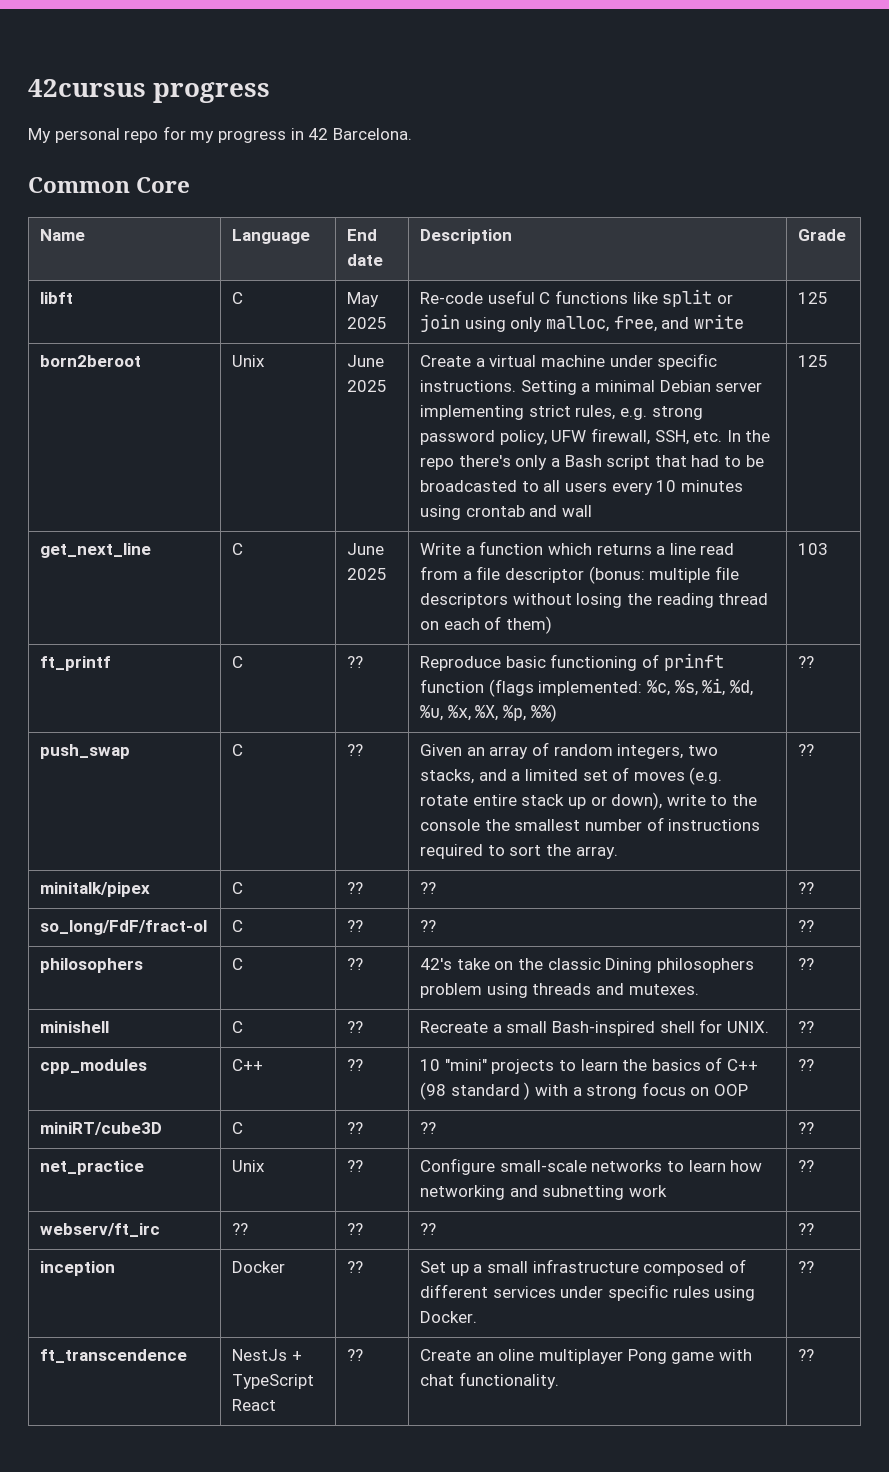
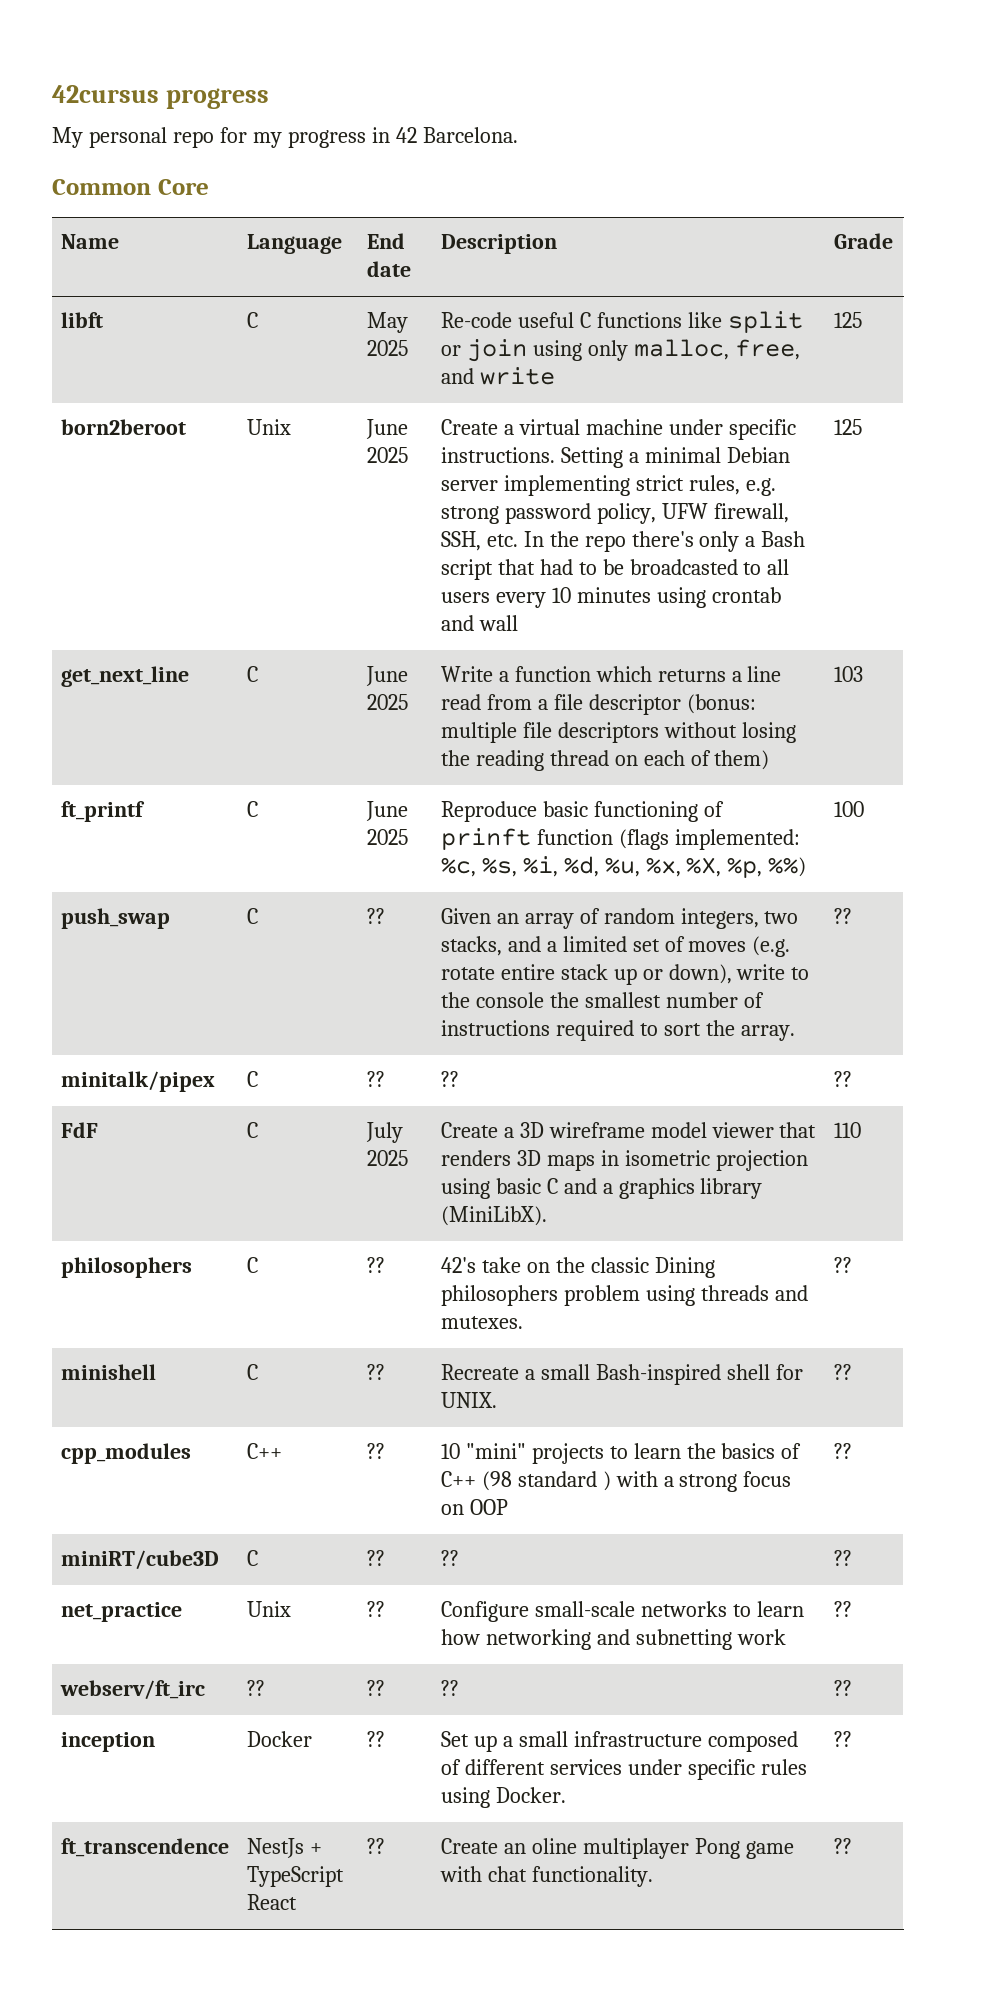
- ft_printf | C | ?? | Reproduce basic functioning of prinft function (flags implemented: %c, %s, %i, %d, %u, %x, %X, %p, %%) | ??
+ ft_printf | C | June 2025 | Reproduce basic functioning of prinft function (flags implemented: %c, %s, %i, %d, %u, %x, %X, %p, %%) | 100
- so_long/FdF/fract-ol | C | ?? | ?? | ??
+ FdF | C | July 2025 | Create a 3D wireframe model viewer that renders 3D maps in isometric projection using basic C and a graphics library (MiniLibX). | 110

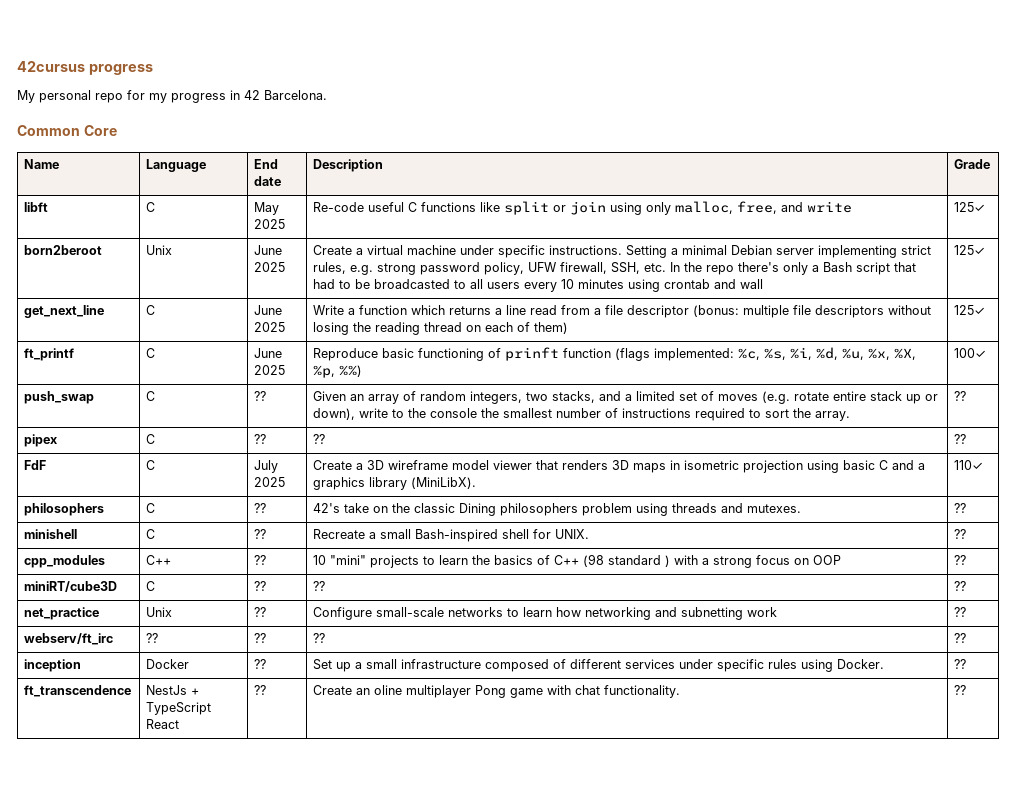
- libft | C | May 2025 | Re-code useful C functions like split or join using only malloc, free, and write | 125
+ libft | C | May 2025 | Re-code useful C functions like split or join using only malloc, free, and write | 125✓
- Setting a minimal Debian server implementing strict rules, e.g. strong password policy, UFW firewall, SSH, etc. In the repo there's only a Bash script that had to be broadcasted to all users every 10 minutes using crontab and wall | 125
+ Setting a minimal Debian server implementing strict rules, e.g. strong password policy, UFW firewall, SSH, etc. In the repo there's only a Bash script that had to be broadcasted to all users every 10 minutes using crontab and wall | 125✓
- get_next_line | C | June 2025 | Write a function which returns a line read from a file descriptor (bonus: multiple file descriptors without losing the reading thread on each of them) | 103
+ get_next_line | C | June 2025 | Write a function which returns a line read from a file descriptor (bonus: multiple file descriptors without losing the reading thread on each of them) | 125✓
- ft_printf | C | June 2025 | Reproduce basic functioning of prinft function (flags implemented: %c, %s, %i, %d, %u, %x, %X, %p, %%) | 100
+ ft_printf | C | June 2025 | Reproduce basic functioning of prinft function (flags implemented: %c, %s, %i, %d, %u, %x, %X, %p, %%) | 100✓
- minitalk/pipex | C | ?? | ?? | ??
+ pipex | C | ?? | ?? | ??
- FdF | C | July 2025 | Create a 3D wireframe model viewer that renders 3D maps in isometric projection using basic C and a graphics library (MiniLibX). | 110
+ FdF | C | July 2025 | Create a 3D wireframe model viewer that renders 3D maps in isometric projection using basic C and a graphics library (MiniLibX). | 110✓

